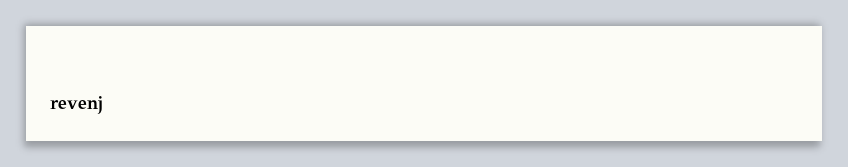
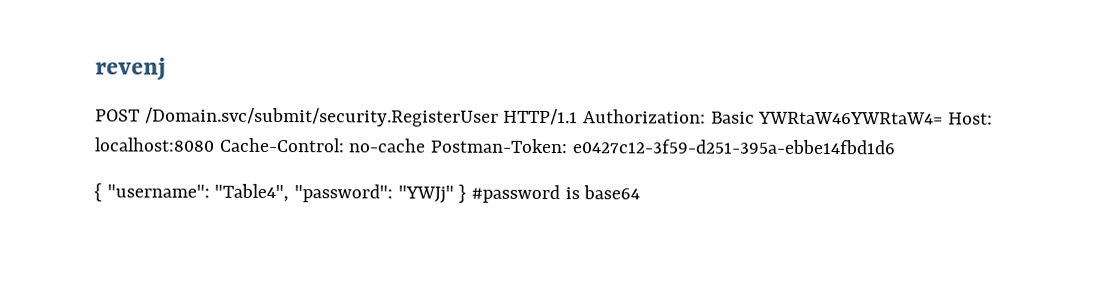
+ POST /Domain.svc/submit/security.RegisterUser HTTP/1.1 Authorization: Basic YWRtaW46YWRtaW4= Host: localhost:8080 Cache-Control: no-cache Postman-Token: e0427c12-3f59-d251-395a-ebbe14fbd1d6
+ { "username": "Table4", "password": "YWJj" } #password is base64

